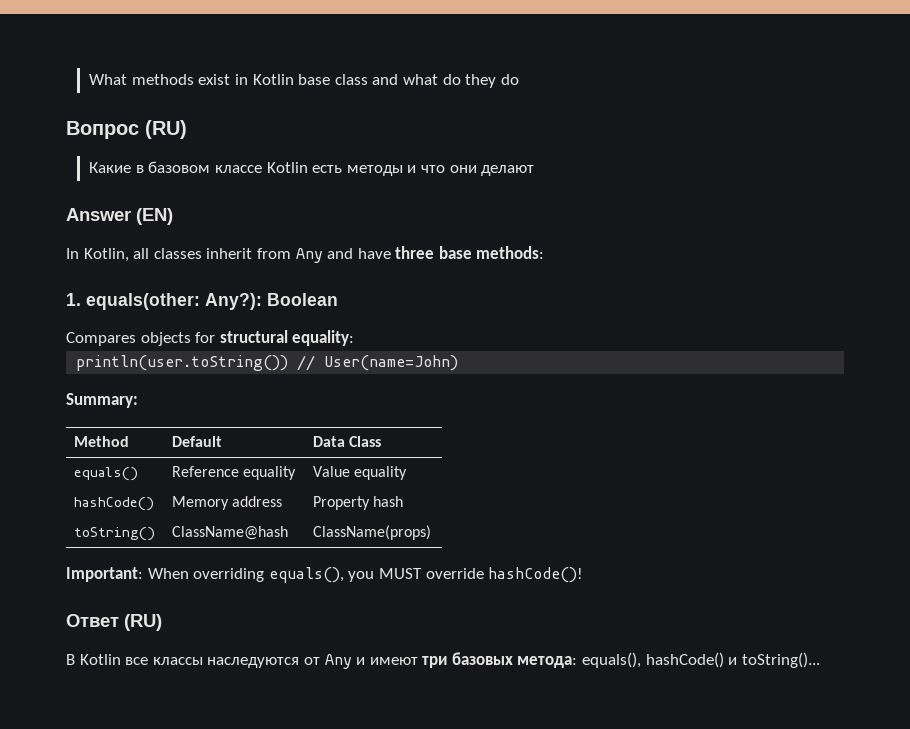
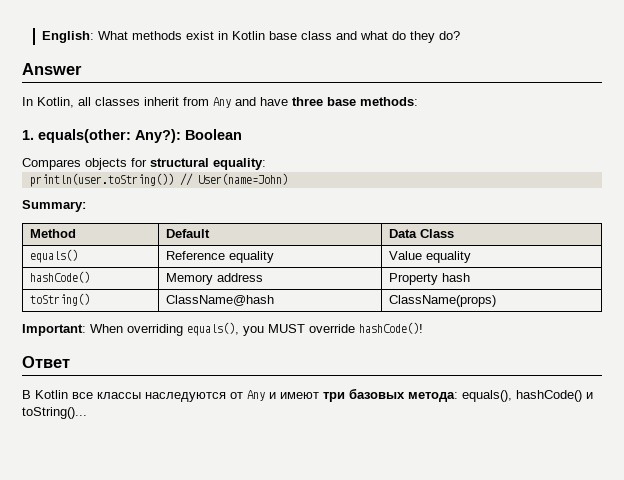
- What methods exist in Kotlin base class and what do they do
- Вопрос (RU)
- Какие в базовом классе Kotlin есть методы и что они делают
+ English: What methods exist in Kotlin base class and what do they do?
- Answer (EN)
+ Answer
- Ответ (RU)
+ Ответ

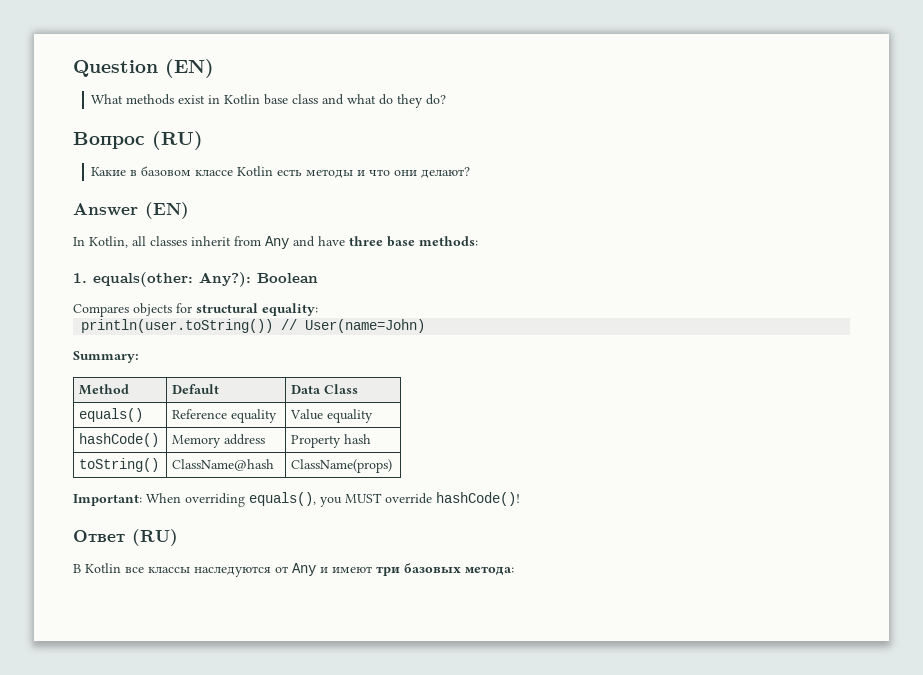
- English: What methods exist in Kotlin base class and what do they do?
+ Question (EN)
+ What methods exist in Kotlin base class and what do they do?
+ Вопрос (RU)
+ Какие в базовом классе Kotlin есть методы и что они делают?
- Answer
+ Answer (EN)
- Ответ
+ Ответ (RU)
- В Kotlin все классы наследуются от Any и имеют три базовых метода: equals(), hashCode() и toString()...
+ В Kotlin все классы наследуются от Any и имеют три базовых метода:

